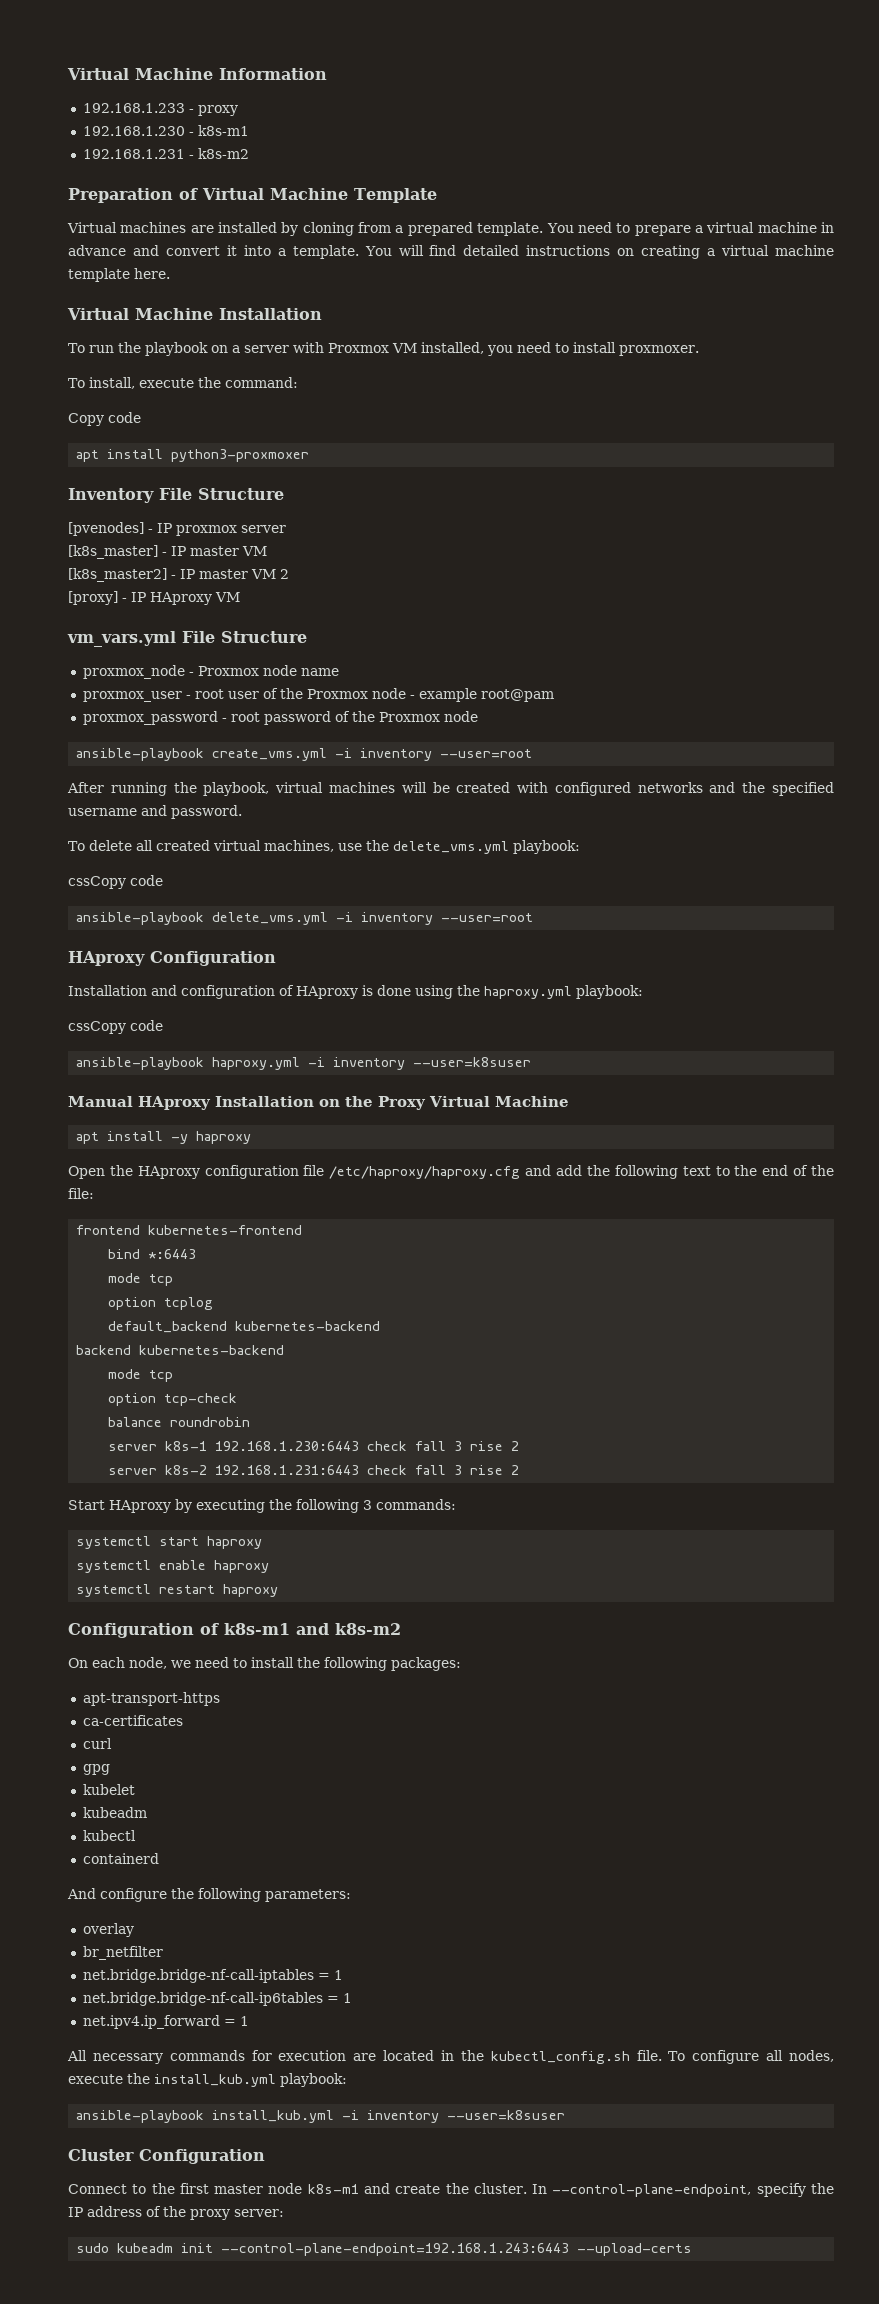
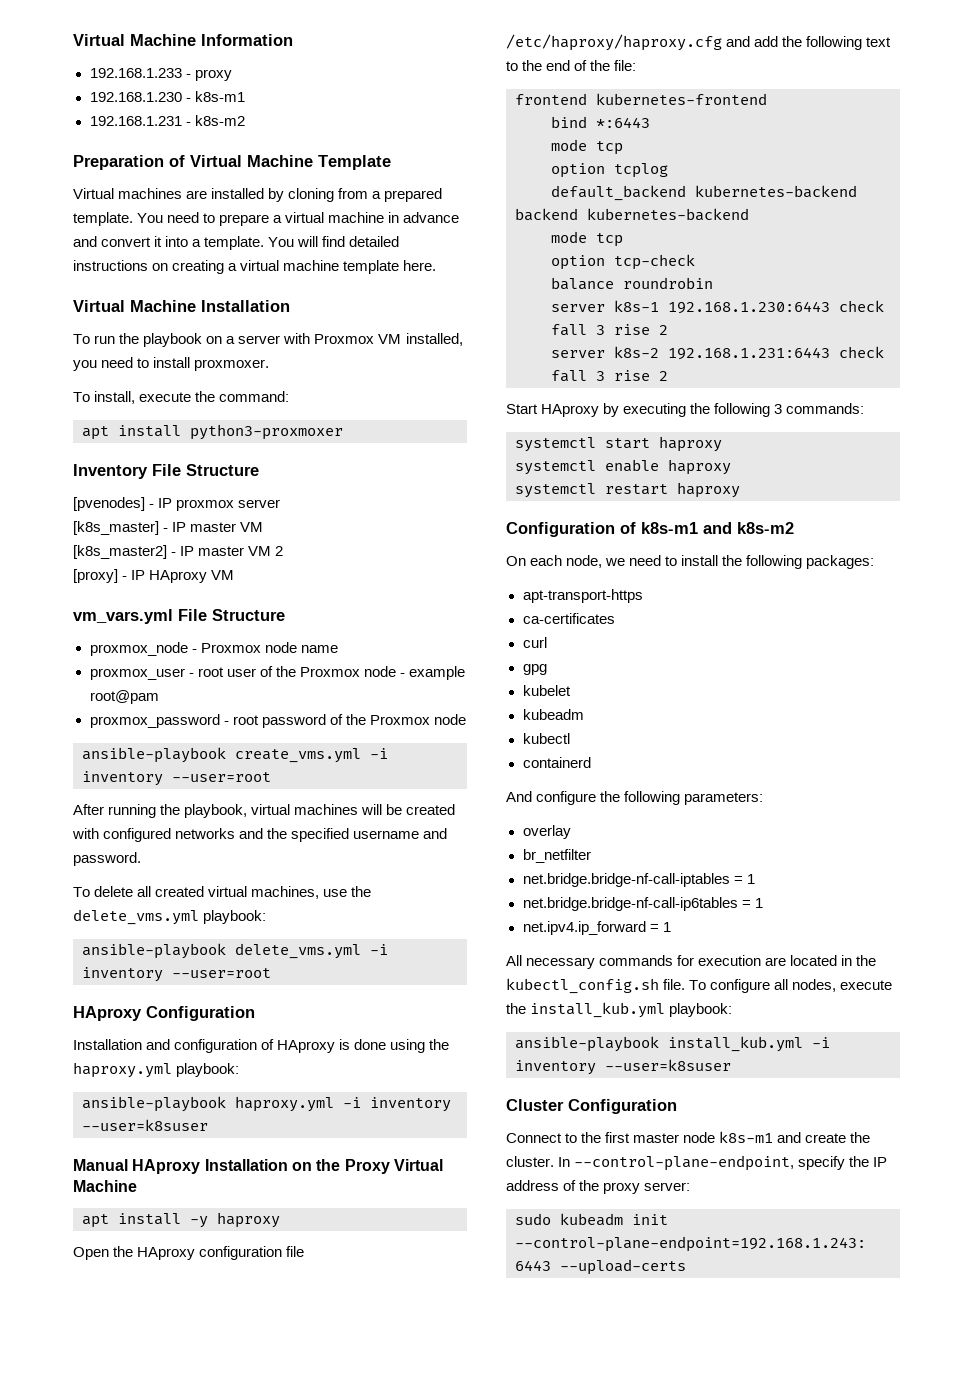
- Copy code
  To delete all created virtual machines, use the delete_vms.yml playbook:
- cssCopy code
  Installation and configuration of HAproxy is done using the haproxy.yml playbook:
- cssCopy code

